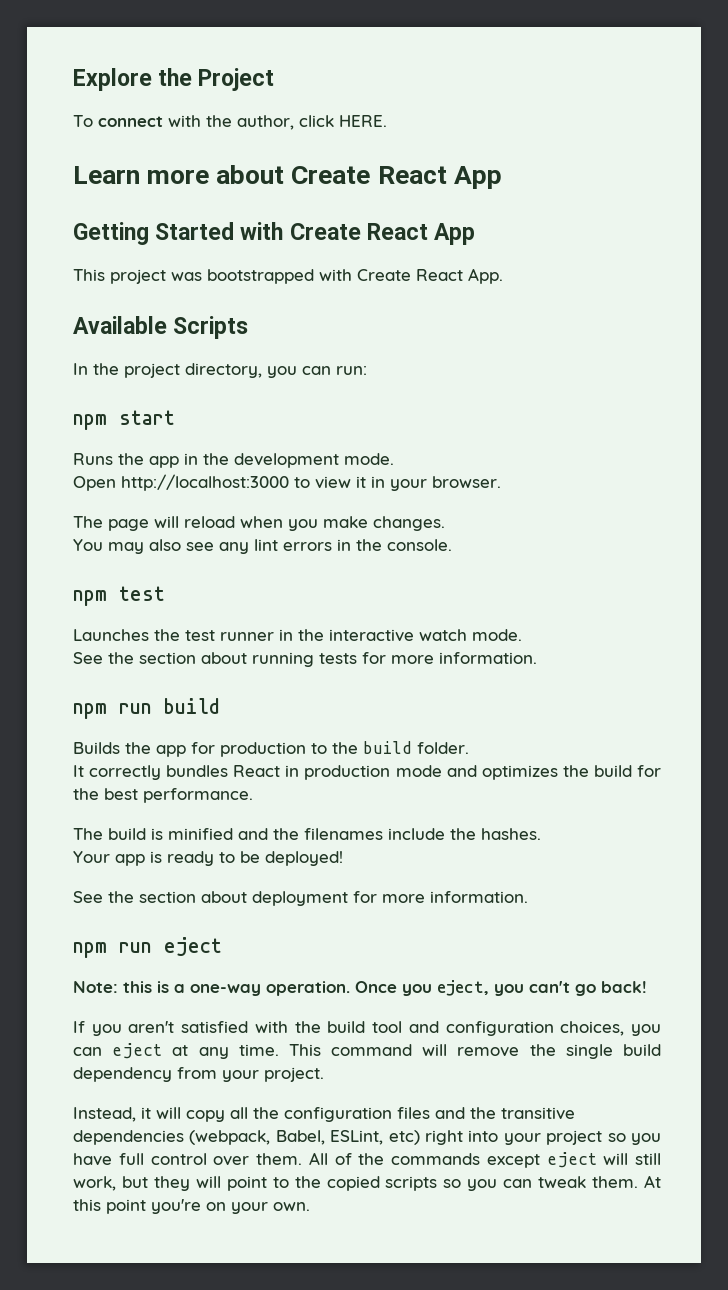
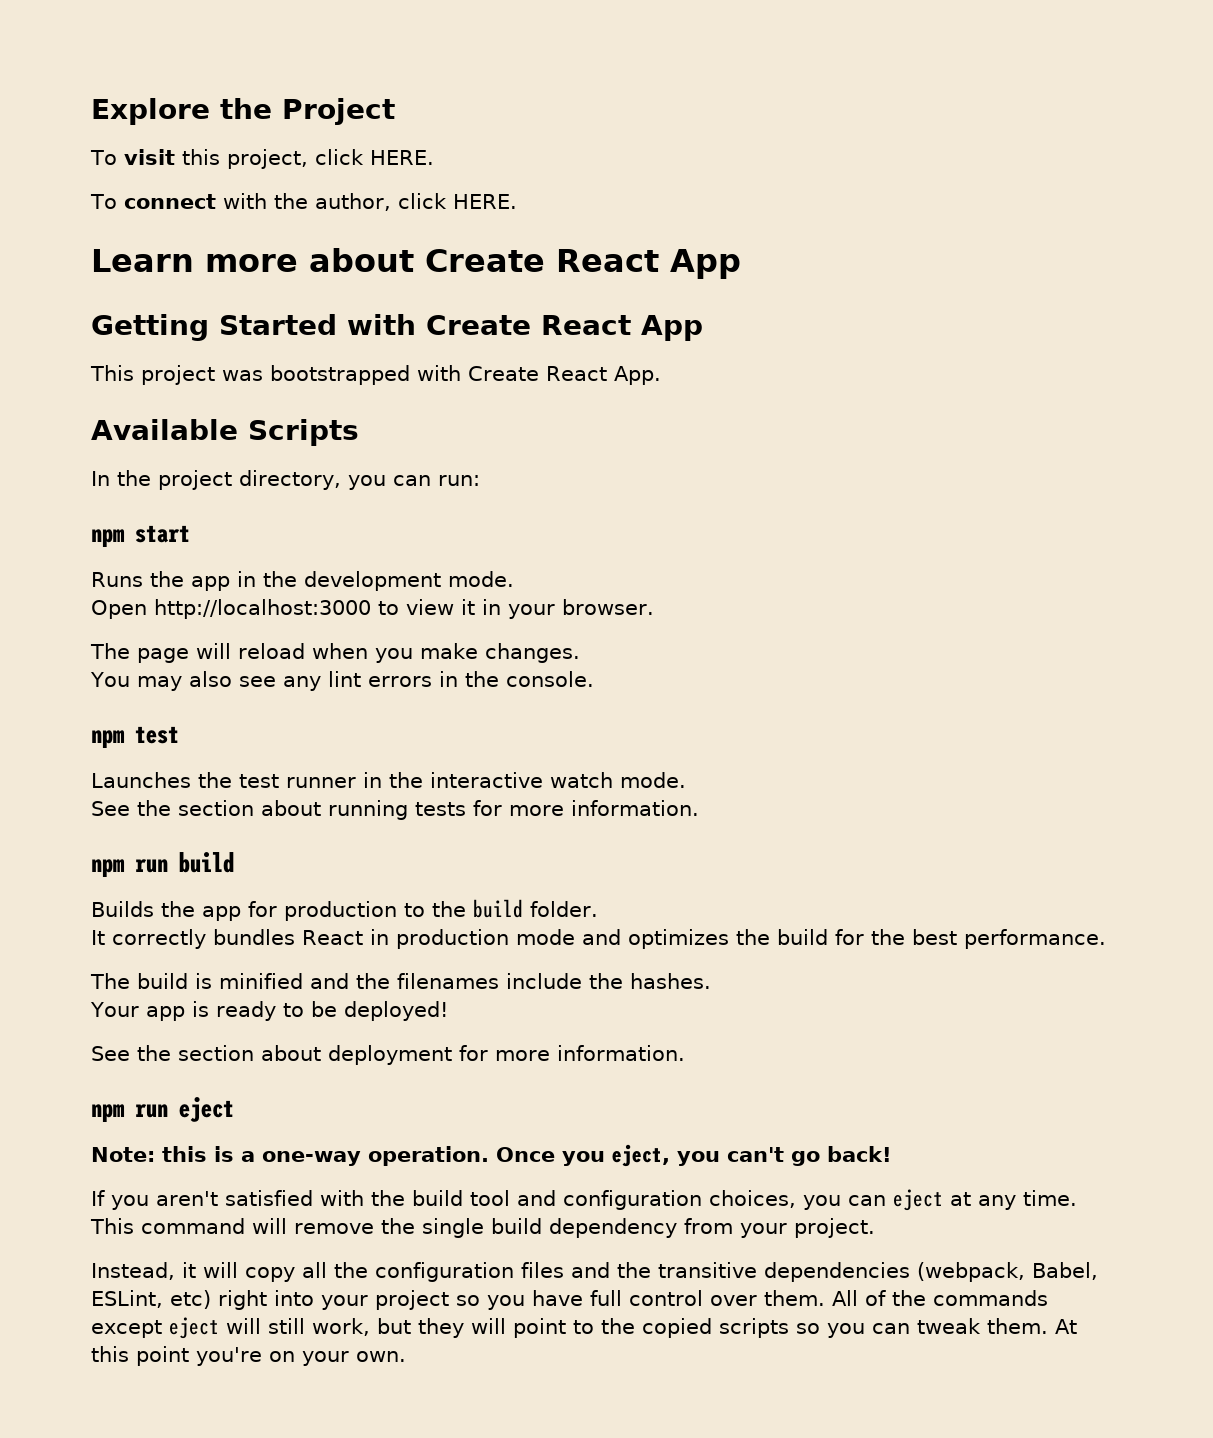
+ To visit this project, click HERE.

